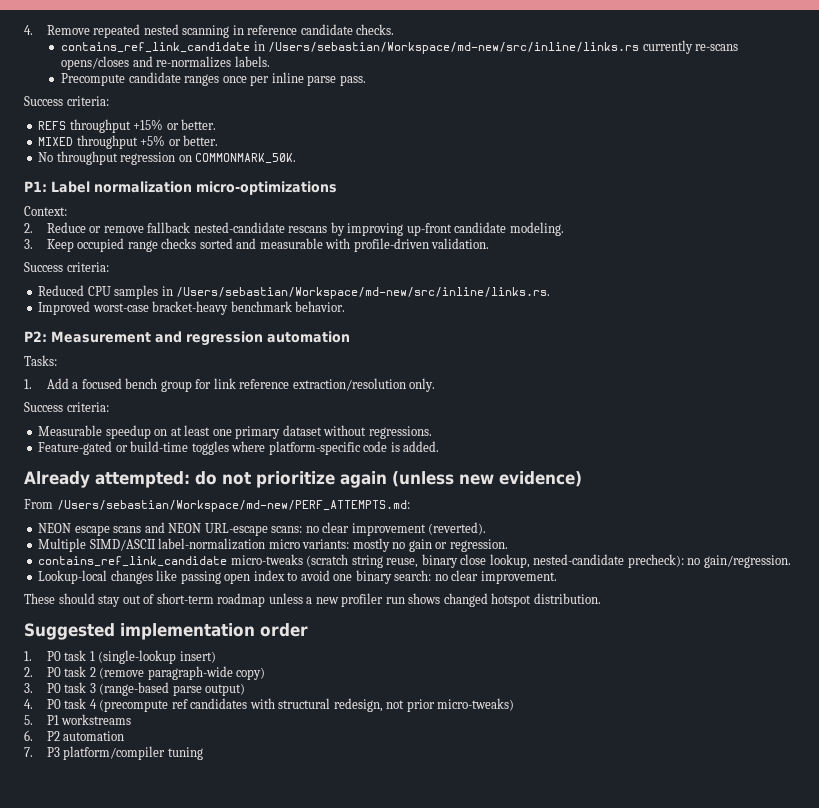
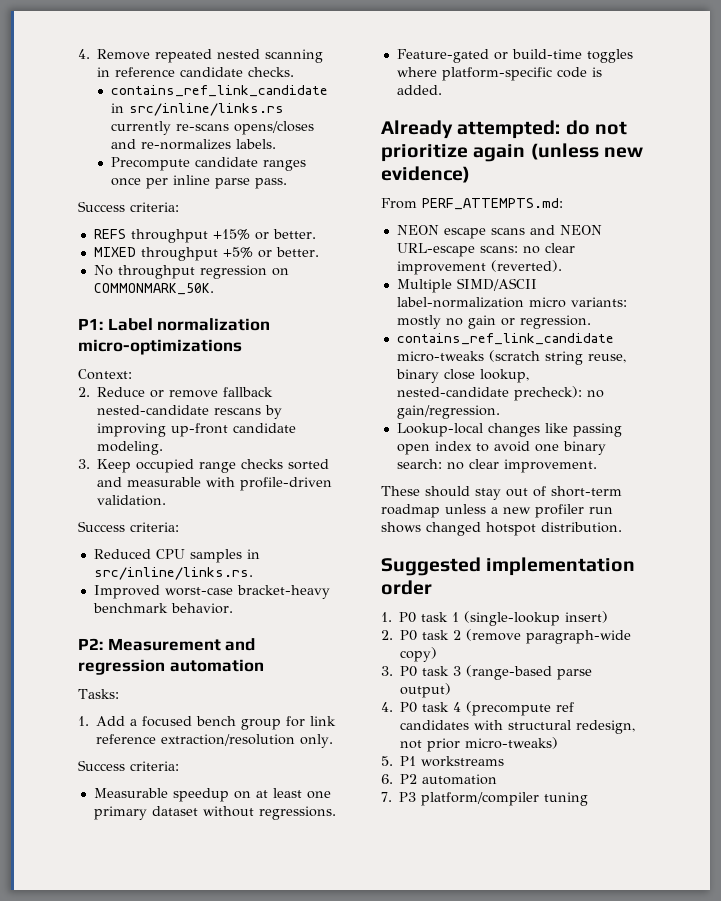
- contains_ref_link_candidate in /Users/sebastian/Workspace/md-new/src/inline/links.rs currently re-scans opens/closes and re-normalizes labels.
+ contains_ref_link_candidate in src/inline/links.rs currently re-scans opens/closes and re-normalizes labels.
- Reduced CPU samples in /Users/sebastian/Workspace/md-new/src/inline/links.rs.
+ Reduced CPU samples in src/inline/links.rs.
- From /Users/sebastian/Workspace/md-new/PERF_ATTEMPTS.md:
+ From PERF_ATTEMPTS.md:

